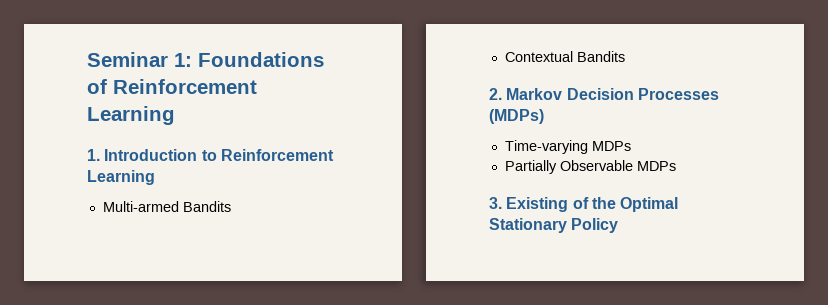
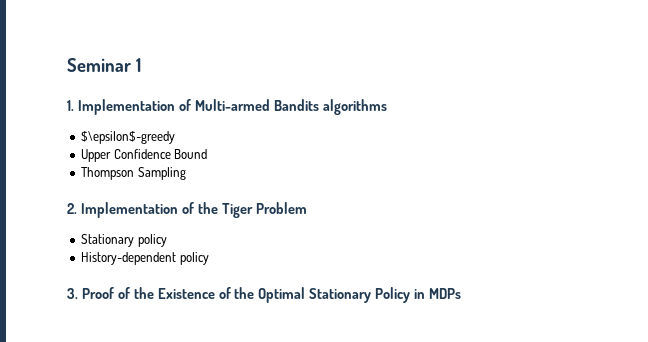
- Seminar 1: Foundations of Reinforcement Learning
- 1. Introduction to Reinforcement Learning
- Multi-armed Bandits
- Contextual Bandits
- 2. Markov Decision Processes (MDPs)
- Time-varying MDPs
- Partially Observable MDPs
- 3. Existing of the Optimal Stationary Policy
+ Seminar 1
+ 1. Implementation of Multi-armed Bandits algorithms
+ $\epsilon$-greedy
+ Upper Confidence Bound
+ Thompson Sampling
+ 2. Implementation of the Tiger Problem
+ Stationary policy
+ History-dependent policy
+ 3. Proof of the Existence of the Optimal Stationary Policy in MDPs

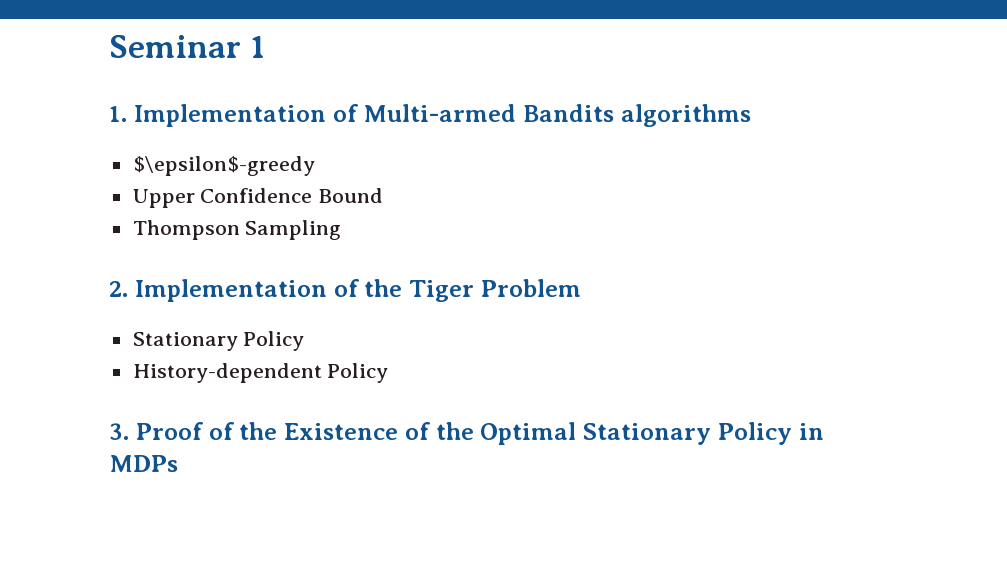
  2. Implementation of the Tiger Problem
- Stationary policy
+ Stationary Policy
- History-dependent policy
+ History-dependent Policy

